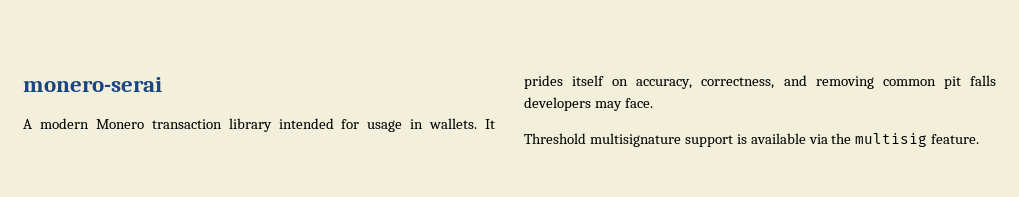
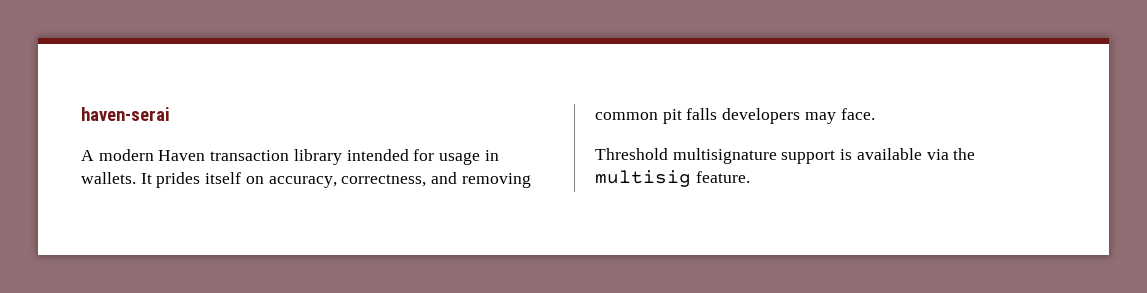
- monero-serai
+ haven-serai
- A modern Monero transaction library intended for usage in wallets.
+ A modern Haven transaction library intended for usage in wallets.

